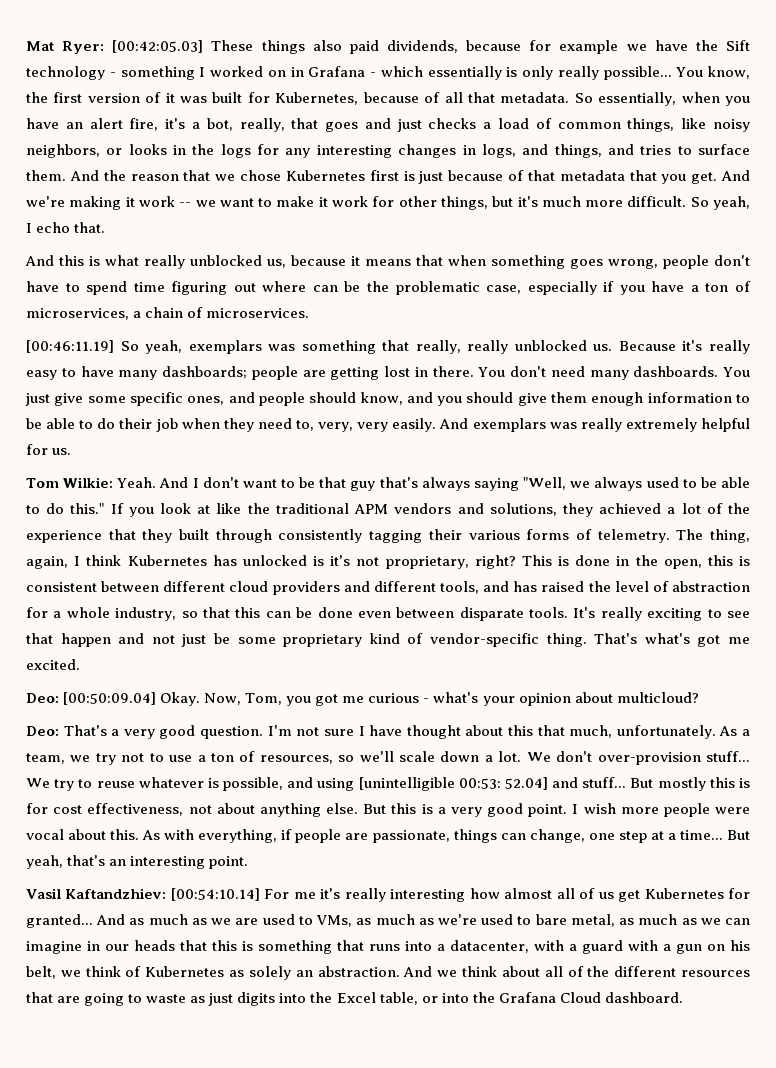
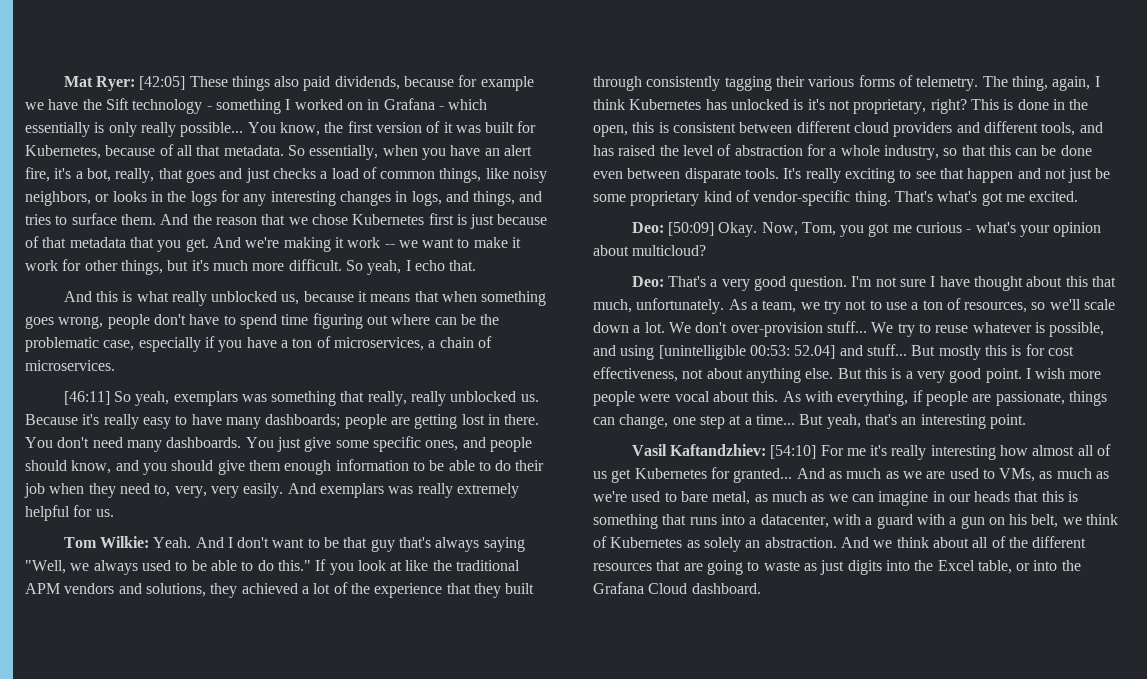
- Mat Ryer: [00:42:05.03] These things also paid dividends, because for example we have the Sift technology - something I worked on in Grafana - which essentially is only really possible...
+ Mat Ryer: [42:05] These things also paid dividends, because for example we have the Sift technology - something I worked on in Grafana - which essentially is only really possible...
- [00:46:11.19] So yeah, exemplars was something that really, really unblocked us.
+ [46:11] So yeah, exemplars was something that really, really unblocked us.
- Deo: [00:50:09.04] Okay.
+ Deo: [50:09] Okay.
- Vasil Kaftandzhiev: [00:54:10.14] For me it's really interesting how almost all of us get Kubernetes for granted...
+ Vasil Kaftandzhiev: [54:10] For me it's really interesting how almost all of us get Kubernetes for granted...

